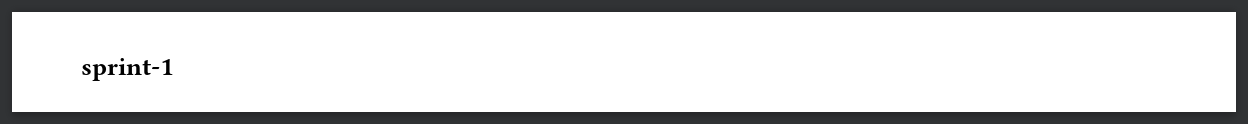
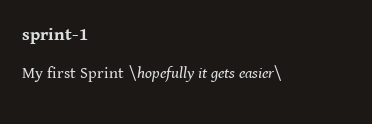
+ My first Sprint \hopefully it gets easier\

